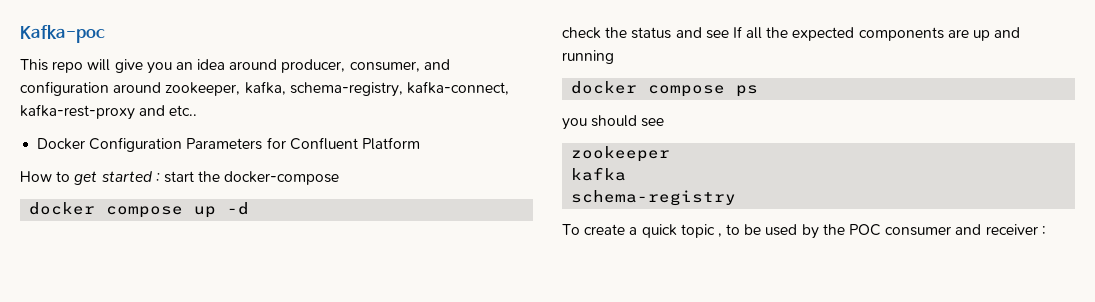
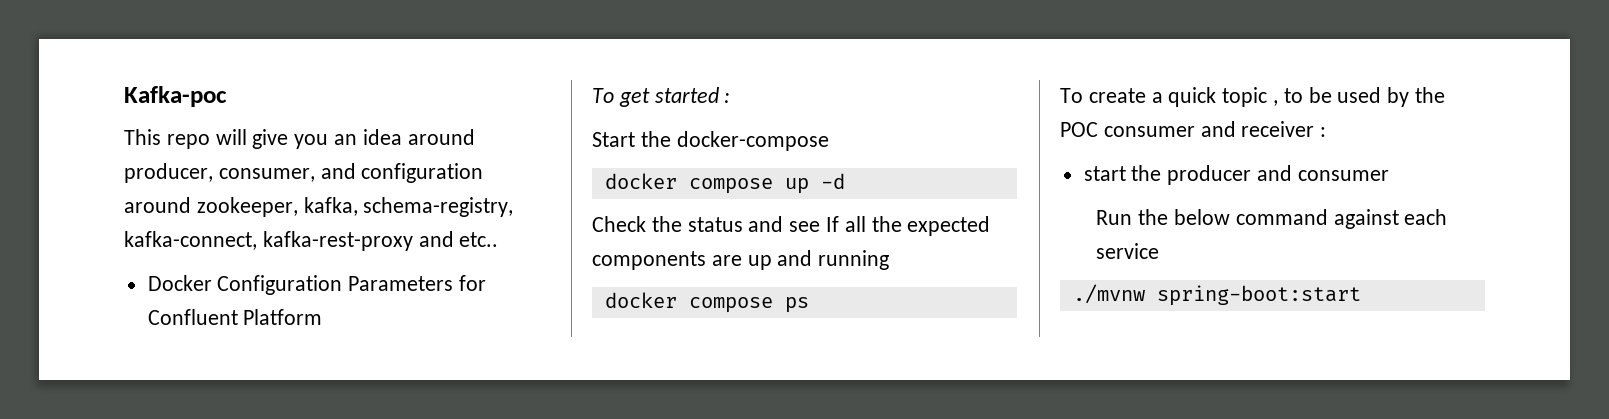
- How to get started : start the docker-compose
+ To get started :
+ Start the docker-compose
- check the status and see If all the expected components are up and running
+ Check the status and see If all the expected components are up and running
- you should see
- zookeeper
- kafka
- schema-registry
+ start the producer and consumer
+ Run the below command against each service
+ ./mvnw spring-boot:start

